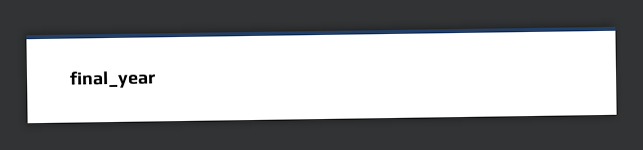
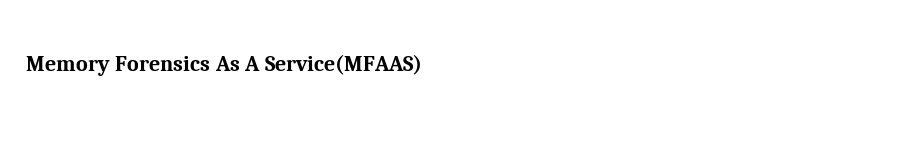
- final_year
+ Memory Forensics As A Service(MFAAS)

